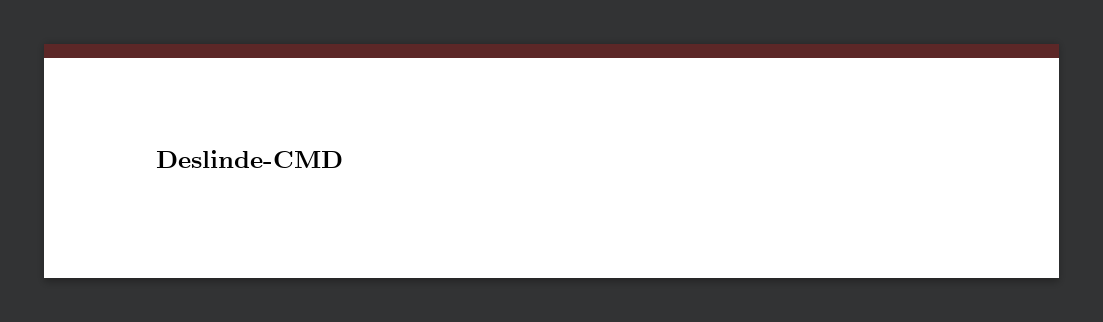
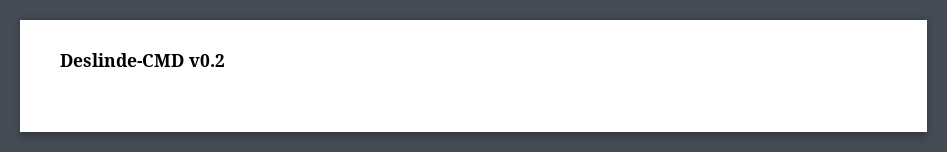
- Deslinde-CMD
+ Deslinde-CMD v0.2

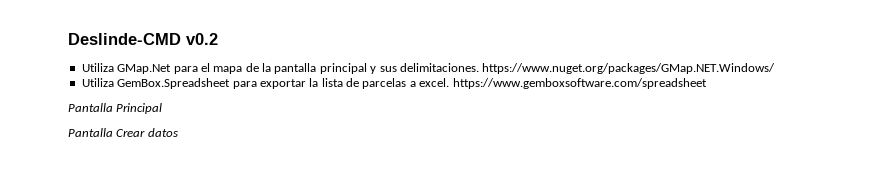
+ Utiliza GMap.Net para el mapa de la pantalla principal y sus delimitaciones. https://www.nuget.org/packages/GMap.NET.Windows/
+ Utiliza GemBox.Spreadsheet para exportar la lista de parcelas a excel. https://www.gemboxsoftware.com/spreadsheet
+ Pantalla Principal
+ Pantalla Crear datos

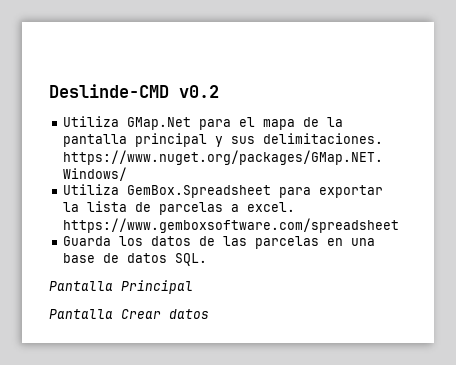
+ Guarda los datos de las parcelas en una base de datos SQL.

